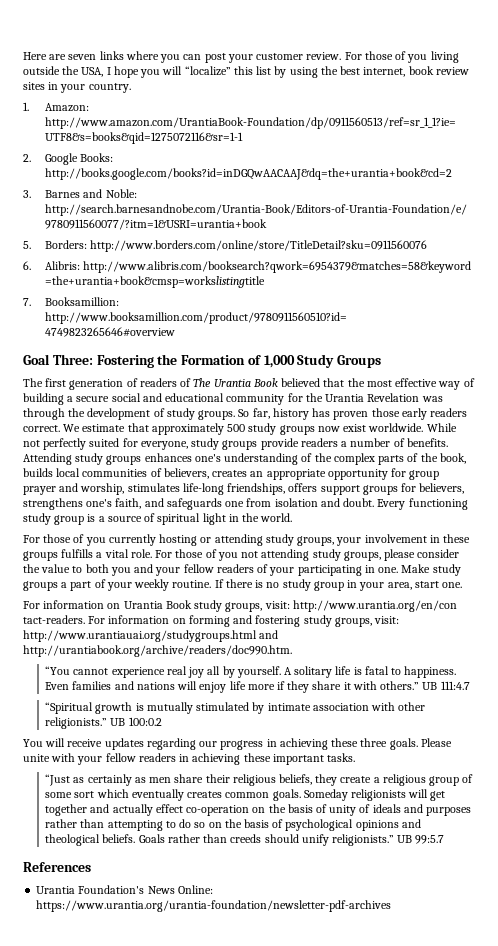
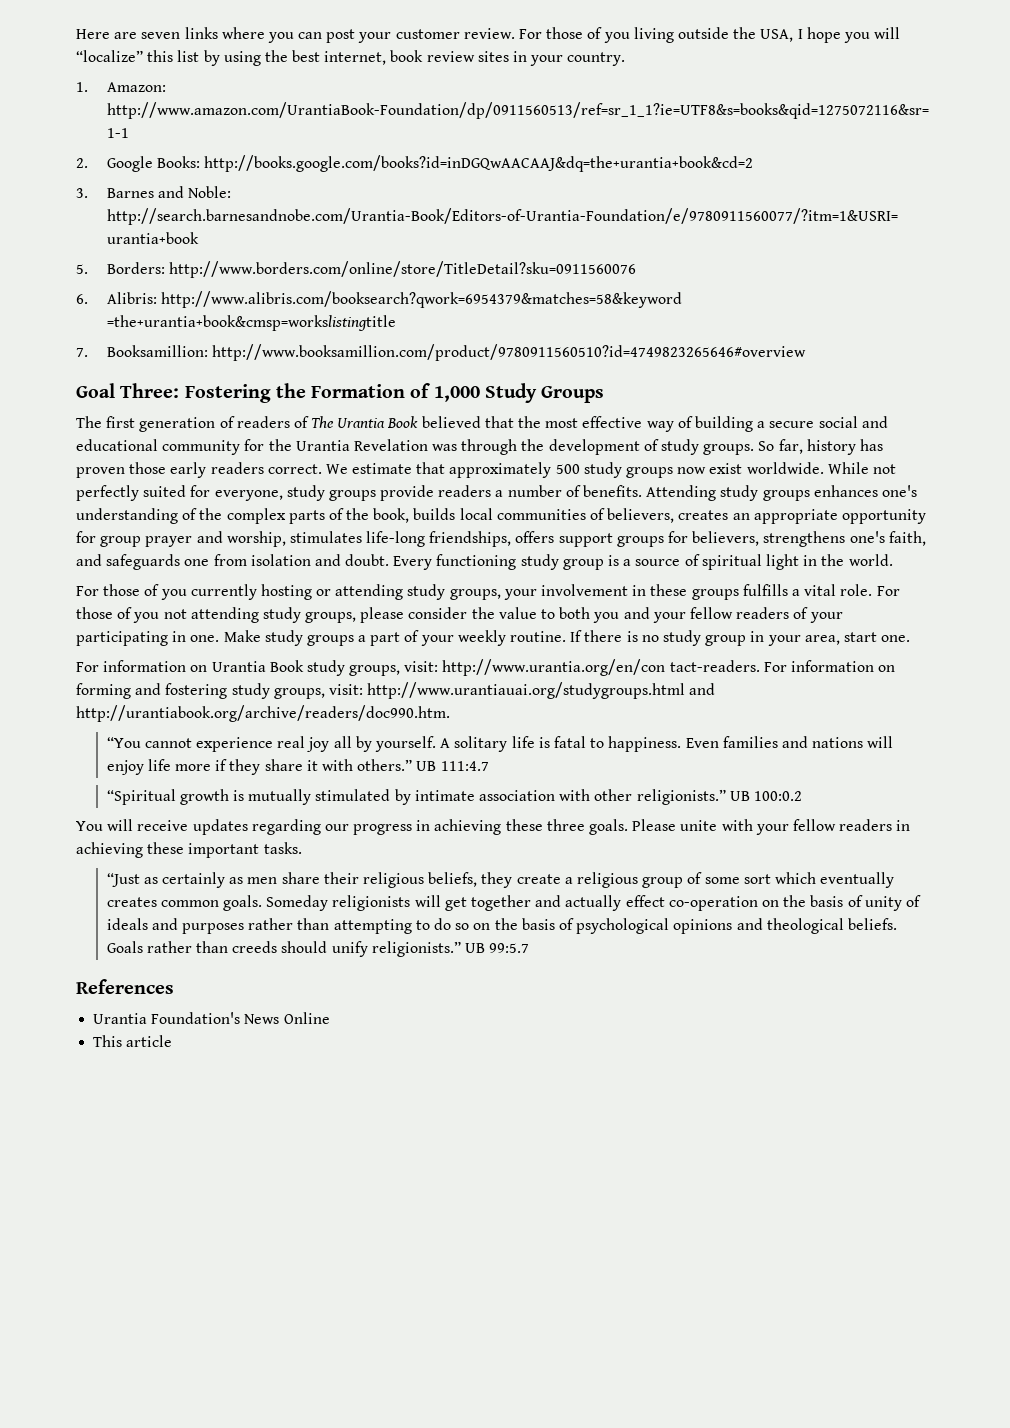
- Urantia Foundation's News Online: https://www.urantia.org/urantia-foundation/newsletter-pdf-archives
+ Urantia Foundation's News Online
+ This article

